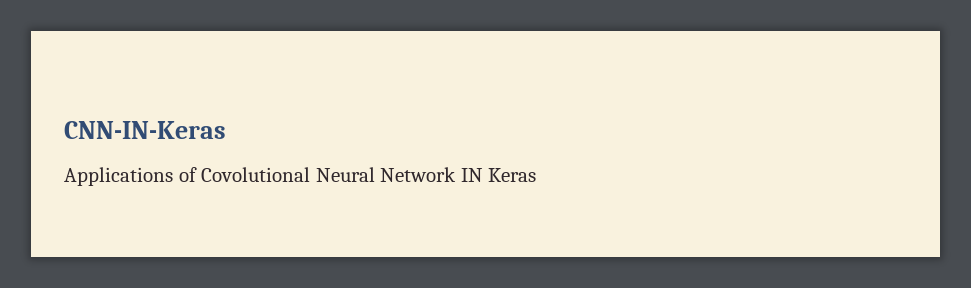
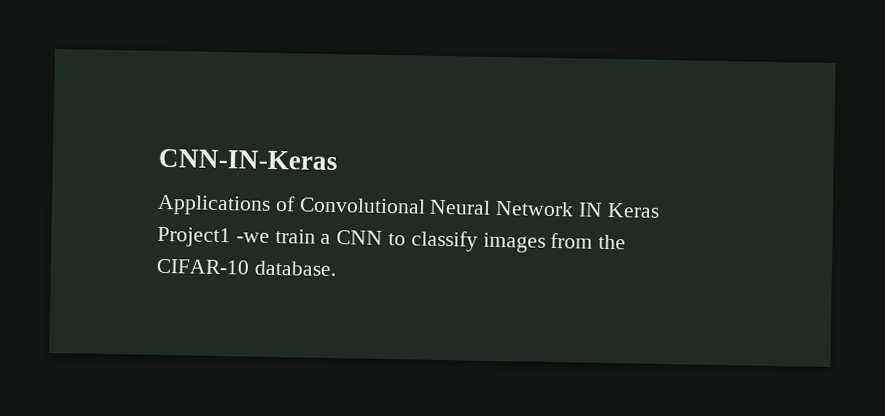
- Applications of Covolutional Neural Network IN Keras
+ Applications of Convolutional Neural Network IN Keras Project1 -we train a CNN to classify images from the CIFAR-10 database.

